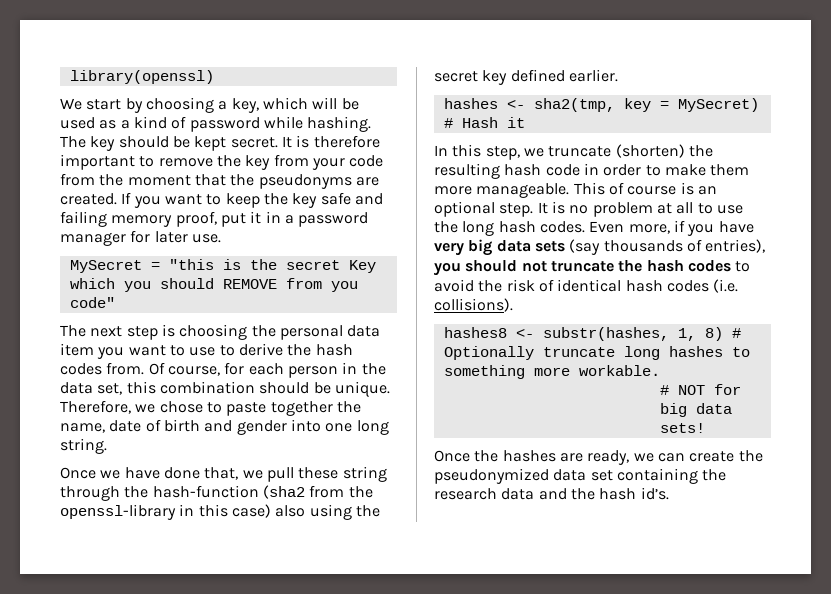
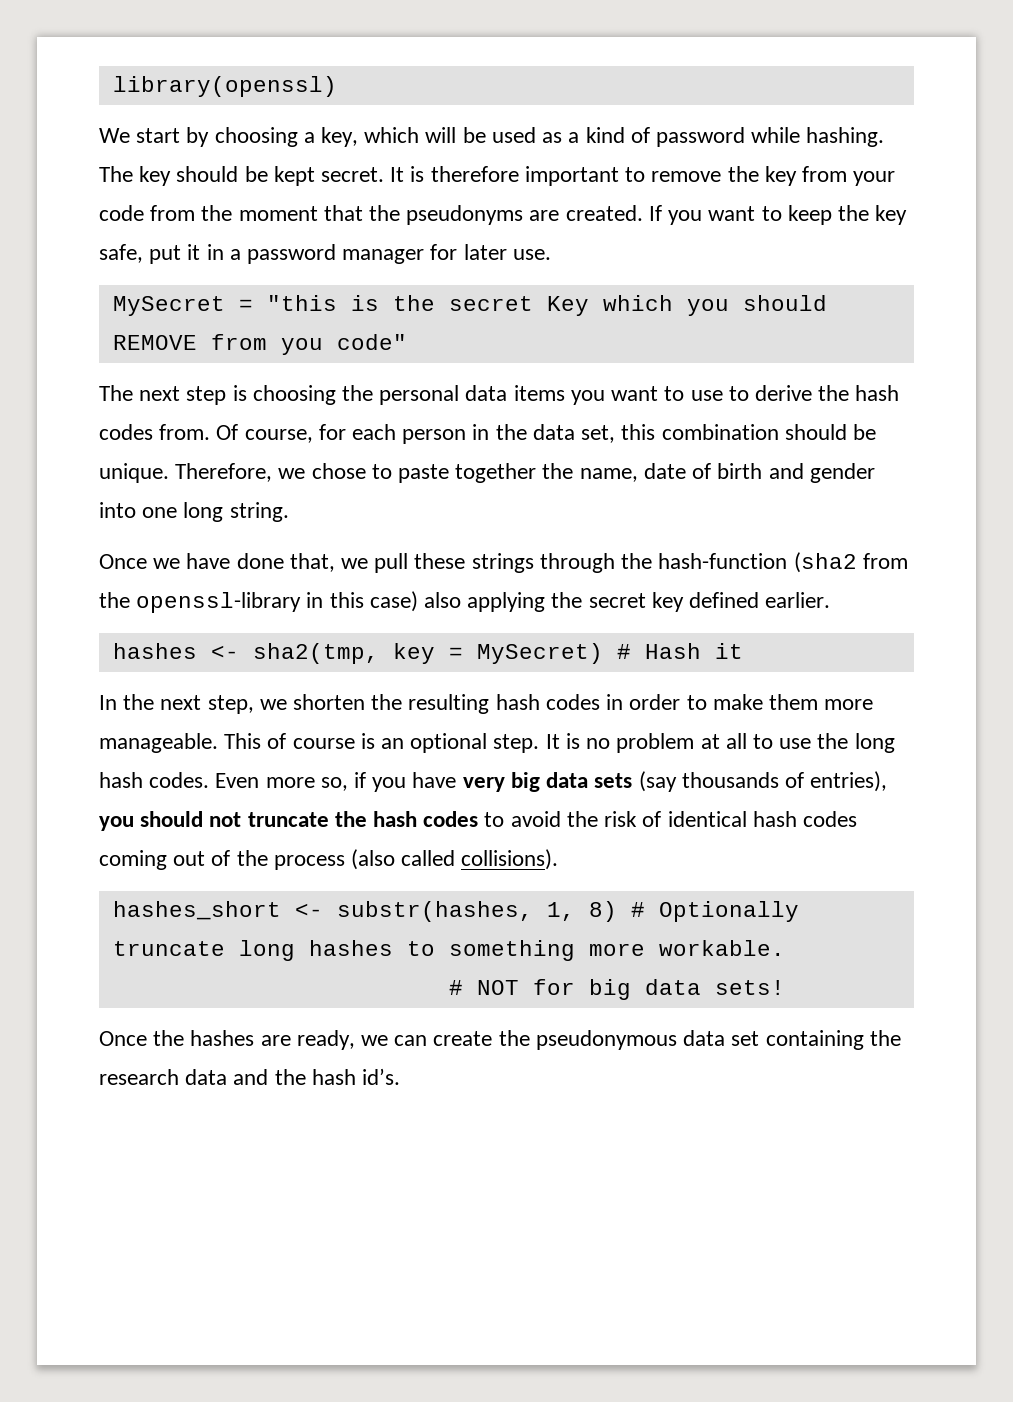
- If you want to keep the key safe and failing memory proof, put it in a password manager for later use.
+ If you want to keep the key safe, put it in a password manager for later use.
- The next step is choosing the personal data item you want to use to derive the hash codes from.
+ The next step is choosing the personal data items you want to use to derive the hash codes from.
- Once we have done that, we pull these string through the hash-function (sha2 from the openssl-library in this case) also using the secret key defined earlier.
+ Once we have done that, we pull these strings through the hash-function (sha2 from the openssl-library in this case) also applying the secret key defined earlier.
- In this step, we truncate (shorten) the resulting hash code in order to make them more manageable.
+ In the next step, we shorten the resulting hash codes in order to make them more manageable.
- Even more, if you have very big data sets (say thousands of entries), you should not truncate the hash codes to avoid the risk of identical hash codes (i.e. collisions).
+ Even more so, if you have very big data sets (say thousands of entries), you should not truncate the hash codes to avoid the risk of identical hash codes coming out of the process (also called collisions).
- hashes8 <- substr(hashes, 1, 8) # Optionally truncate long hashes to something more workable.
+ hashes_short <- substr(hashes, 1, 8) # Optionally truncate long hashes to something more workable.
- Once the hashes are ready, we can create the pseudonymized data set containing the research data and the hash id’s.
+ Once the hashes are ready, we can create the pseudonymous data set containing the research data and the hash id’s.

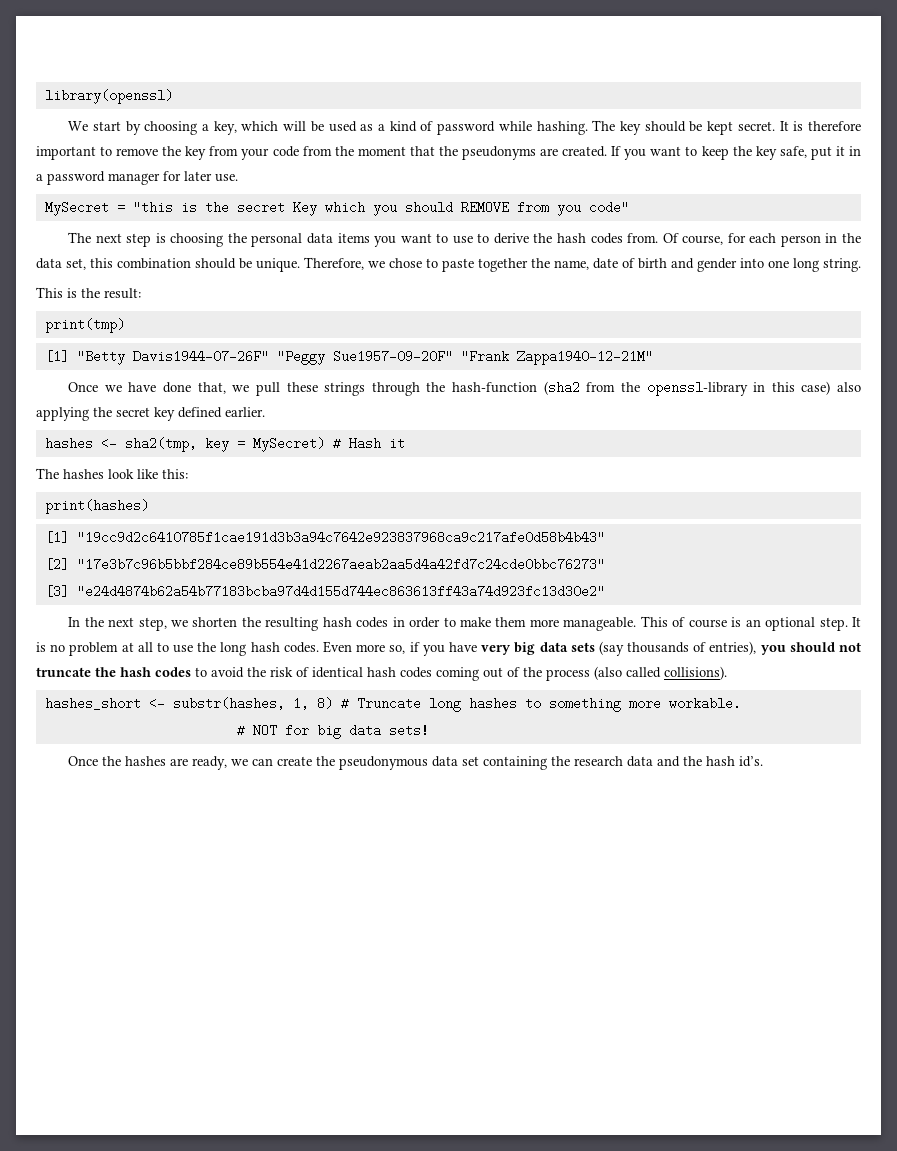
+ This is the result:
+ print(tmp)
+ [1] "Betty Davis1944-07-26F" "Peggy Sue1957-09-20F" "Frank Zappa1940-12-21M"
+ The hashes look like this:
+ print(hashes)
+ [1] "19cc9d2c6410785f1cae191d3b3a94c7642e923837968ca9c217afe0d58b4b43"
+ [2] "17e3b7c96b5bbf284ce89b554e41d2267aeab2aa5d4a42fd7c24cde0bbc76273"
+ [3] "e24d4874b62a54b77183bcba97d4d155d744ec863613ff43a74d923fc13d30e2"
- hashes_short <- substr(hashes, 1, 8) # Optionally truncate long hashes to something more workable.
+ hashes_short <- substr(hashes, 1, 8) # Truncate long hashes to something more workable.

